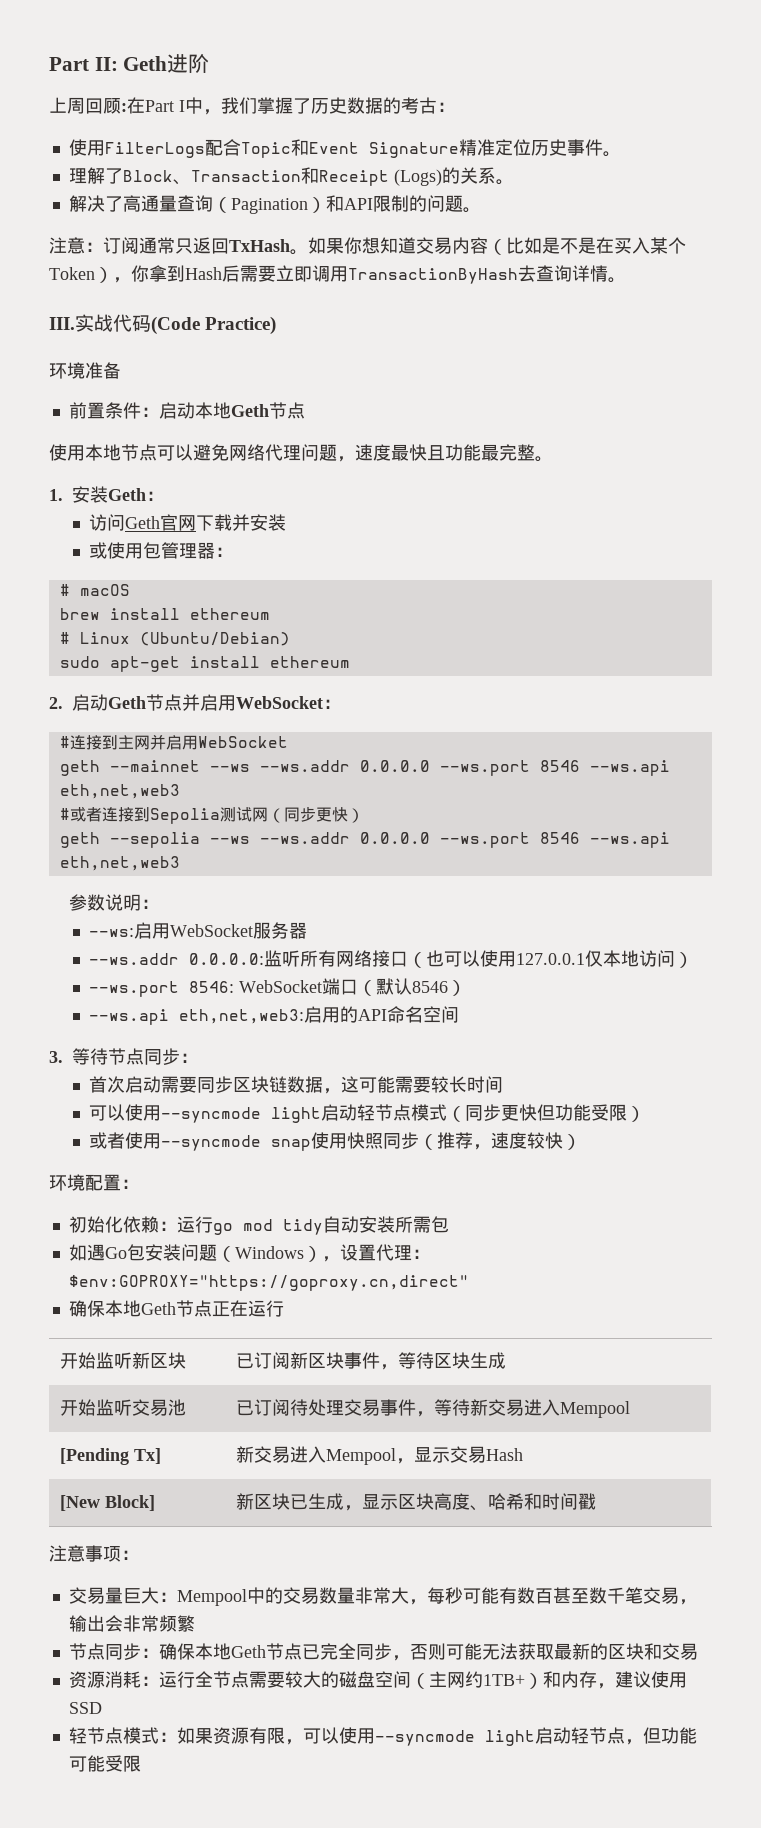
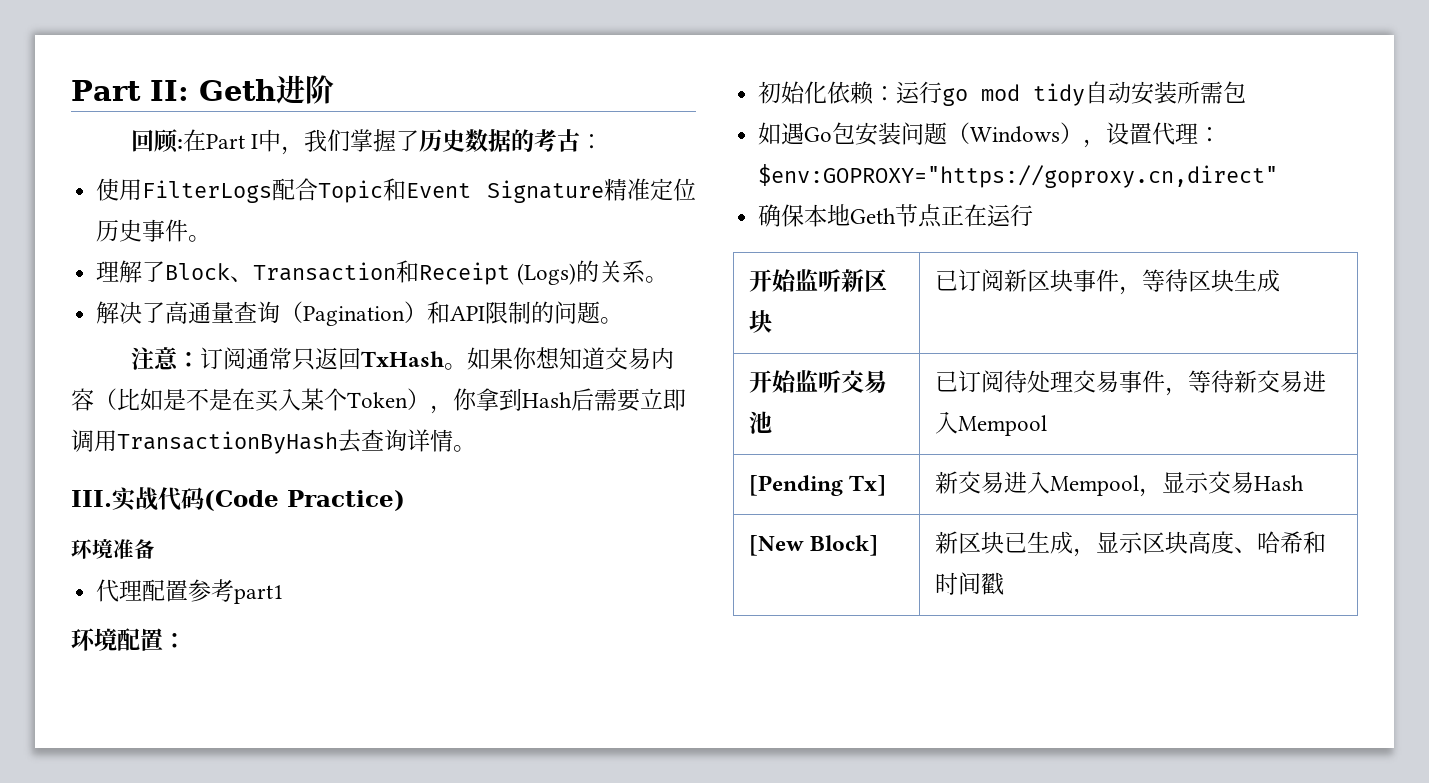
- 上周回顾:在Part I中，我们掌握了历史数据的考古：
+ 回顾:在Part I中，我们掌握了历史数据的考古：
- 前置条件：启动本地Geth节点
- 使用本地节点可以避免网络代理问题，速度最快且功能最完整。
- 1.安装Geth：
- 访问Geth官网下载并安装
- 或使用包管理器：
- # macOS
- brew install ethereum
- # Linux (Ubuntu/Debian)
- sudo apt-get install ethereum
- 2.启动Geth节点并启用WebSocket：
- #连接到主网并启用WebSocket
- geth --mainnet --ws --ws.addr 0.0.0.0 --ws.port 8546 --ws.api eth,net,web3
- #或者连接到Sepolia测试网（同步更快）
- geth --sepolia --ws --ws.addr 0.0.0.0 --ws.port 8546 --ws.api eth,net,web3
- 参数说明：
- --ws:启用WebSocket服务器
- --ws.addr 0.0.0.0:监听所有网络接口（也可以使用127.0.0.1仅本地访问）
- --ws.port 8546: WebSocket端口（默认8546）
- --ws.api eth,net,web3:启用的API命名空间
- 3.等待节点同步：
- 首次启动需要同步区块链数据，这可能需要较长时间
- 可以使用--syncmode light启动轻节点模式（同步更快但功能受限）
- 或者使用--syncmode snap使用快照同步（推荐，速度较快）
+ 代理配置参考part1
- 注意事项：
- 交易量巨大：Mempool中的交易数量非常大，每秒可能有数百甚至数千笔交易，输出会非常频繁
- 节点同步：确保本地Geth节点已完全同步，否则可能无法获取最新的区块和交易
- 资源消耗：运行全节点需要较大的磁盘空间（主网约1TB+）和内存，建议使用SSD
- 轻节点模式：如果资源有限，可以使用--syncmode light启动轻节点，但功能可能受限

